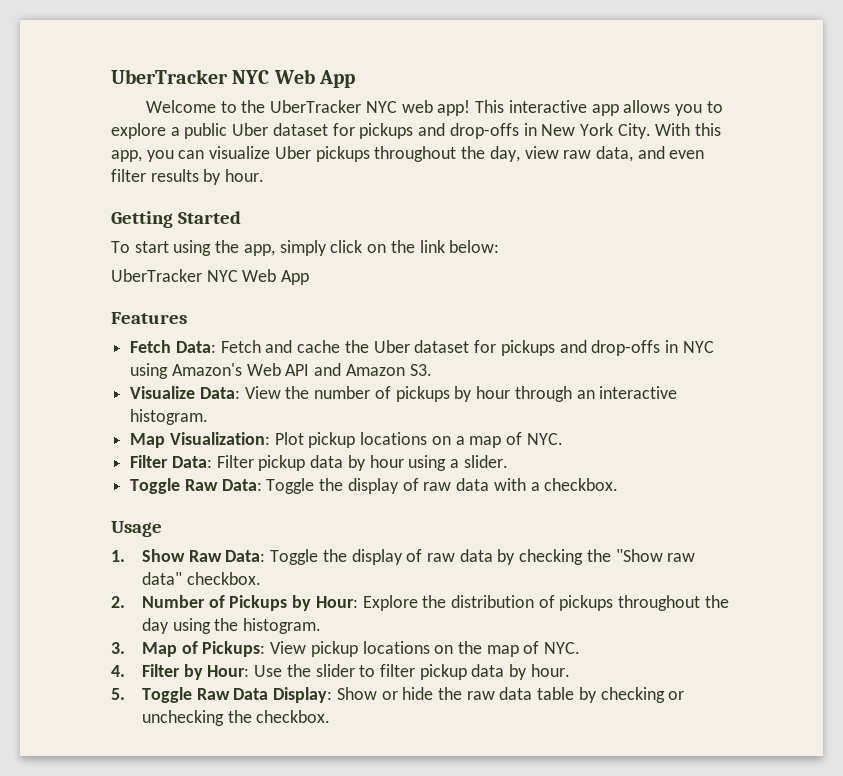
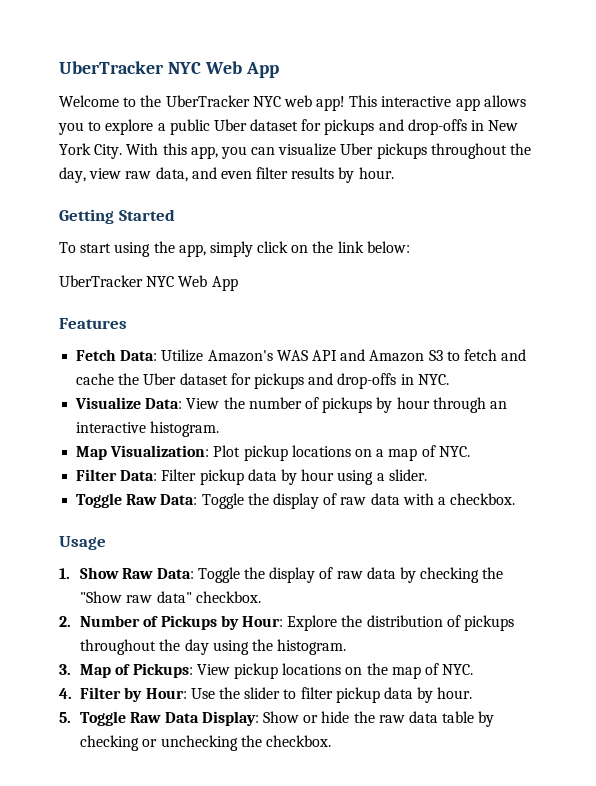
- Fetch Data: Fetch and cache the Uber dataset for pickups and drop-offs in NYC using Amazon's Web API and Amazon S3.
+ Fetch Data: Utilize Amazon's WAS API and Amazon S3 to fetch and cache the Uber dataset for pickups and drop-offs in NYC.

